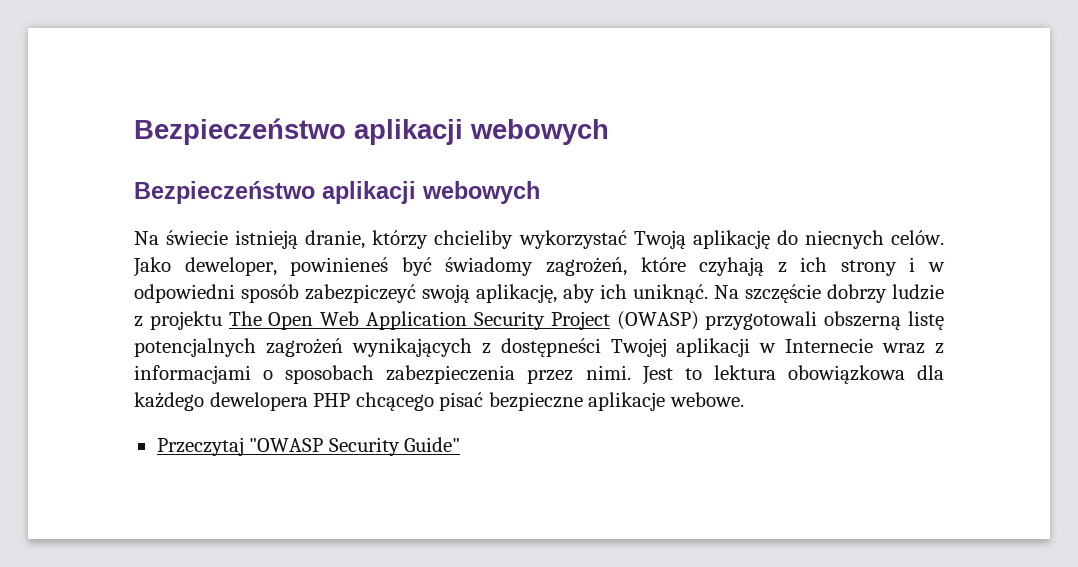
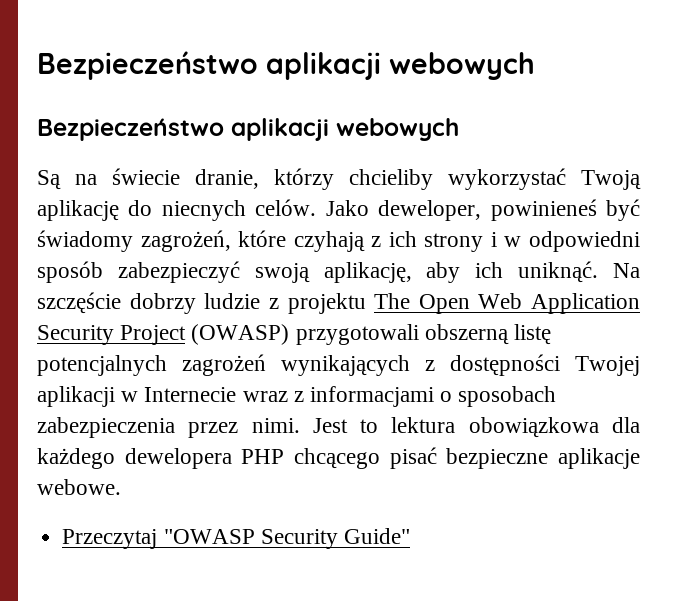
- Na świecie istnieją dranie, którzy chcieliby wykorzystać Twoją aplikację do niecnych celów.
+ Są na świecie dranie, którzy chcieliby wykorzystać Twoją aplikację do niecnych celów.
- Jako deweloper, powinieneś być świadomy zagrożeń, które czyhają z ich strony i w odpowiedni sposób zabezpiczeyć swoją aplikację, aby ich uniknąć.
+ Jako deweloper, powinieneś być świadomy zagrożeń, które czyhają z ich strony i w odpowiedni sposób zabezpieczyć swoją aplikację, aby ich uniknąć.
- Na szczęście dobrzy ludzie z projektu The Open Web Application Security Project (OWASP) przygotowali obszerną listę potencjalnych zagrożeń wynikających z dostępneści Twojej aplikacji w Internecie wraz z informacjami o sposobach zabezpieczenia przez nimi.
+ Na szczęście dobrzy ludzie z projektu The Open Web Application Security Project (OWASP) przygotowali obszerną listę potencjalnych zagrożeń wynikających z dostępności Twojej aplikacji w Internecie wraz z informacjami o sposobach zabezpieczenia przez nimi.

